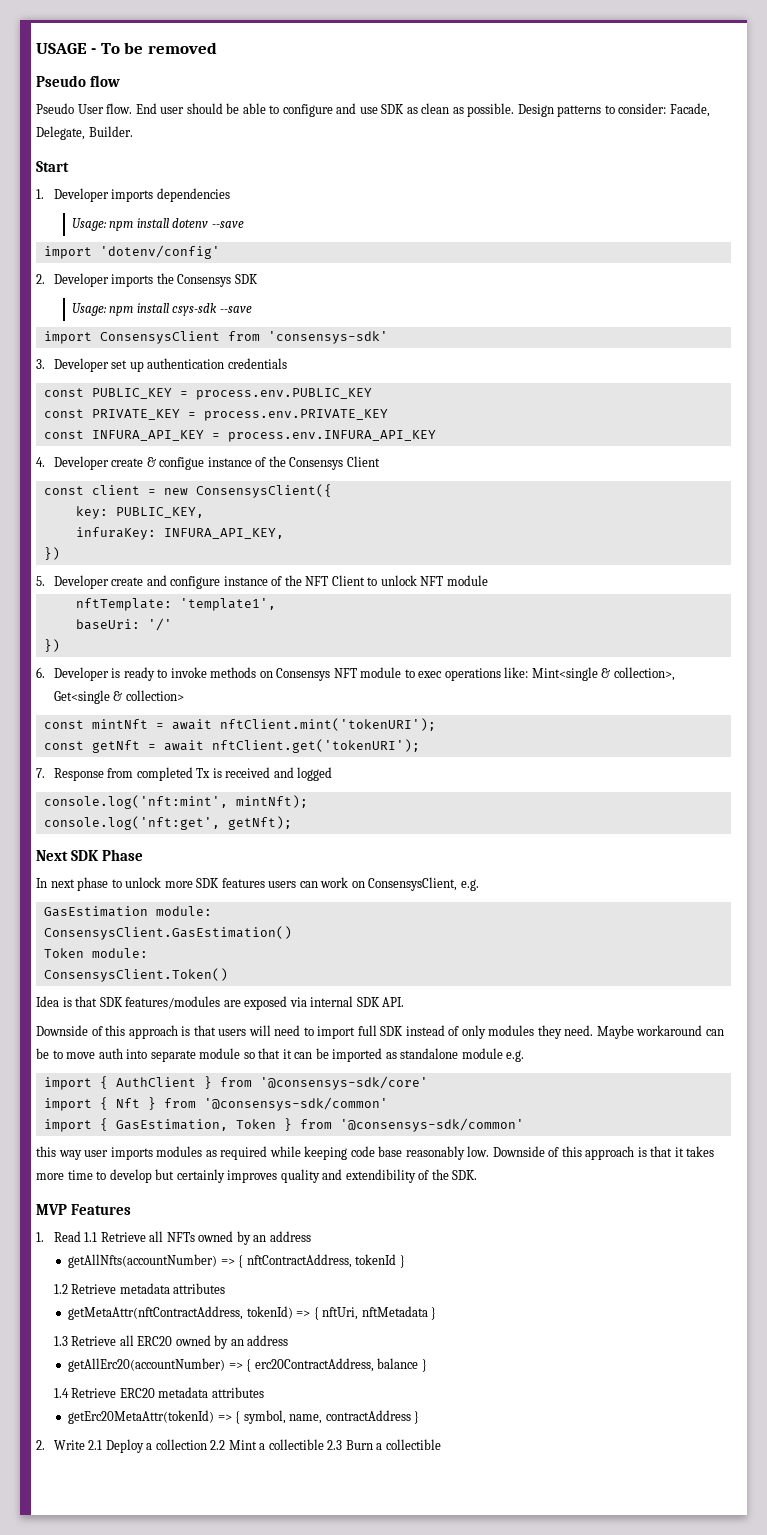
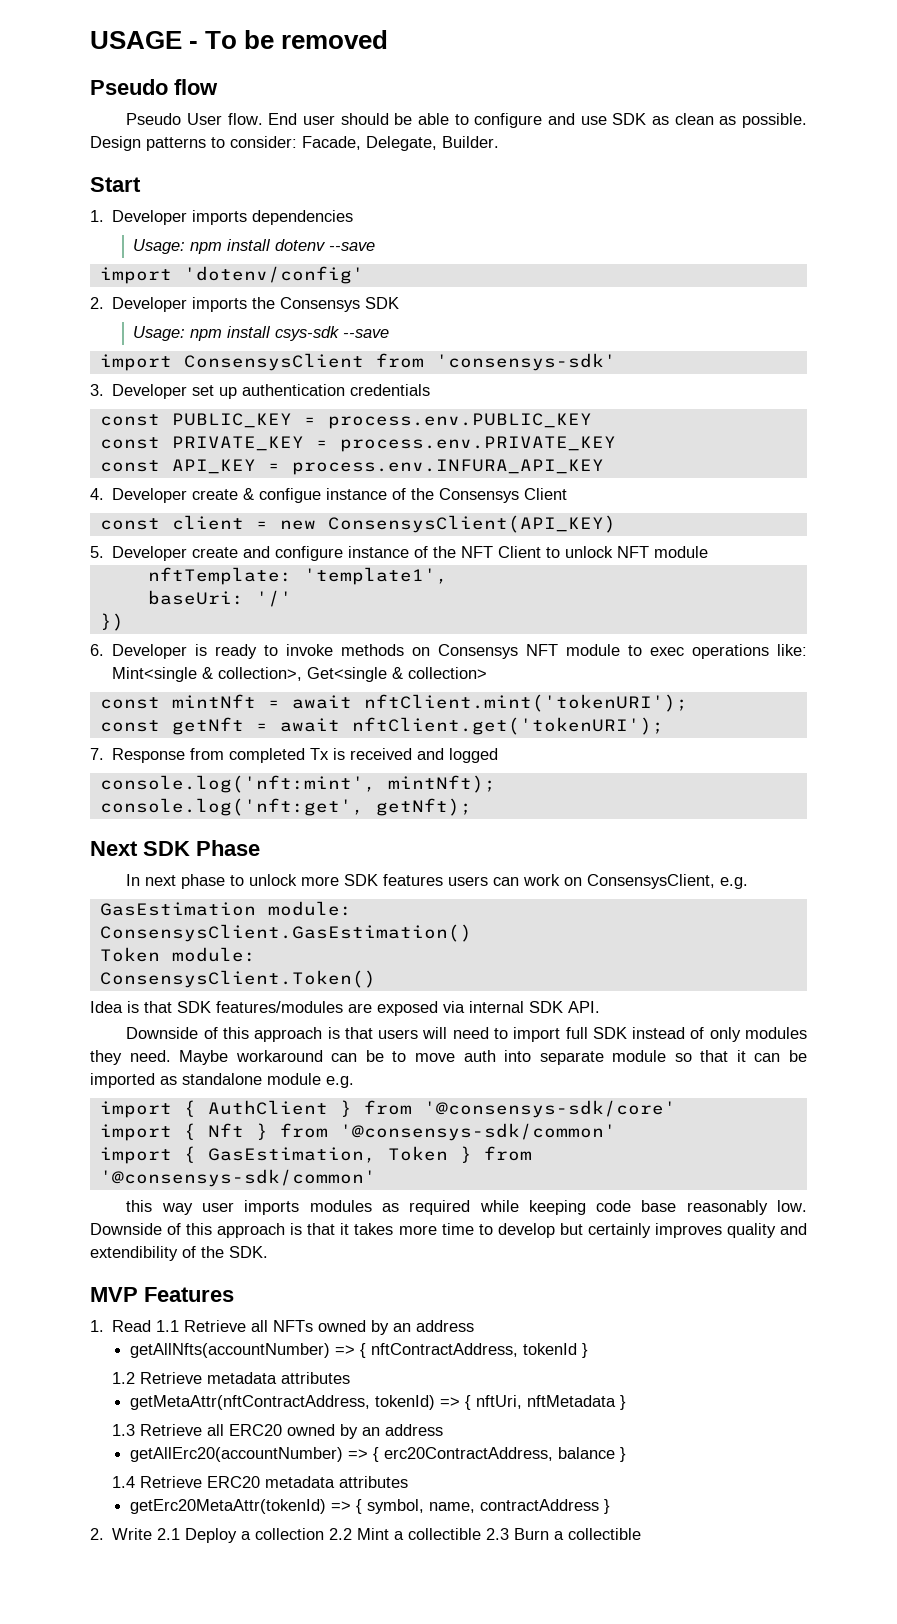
- const INFURA_API_KEY = process.env.INFURA_API_KEY
+ const API_KEY = process.env.INFURA_API_KEY
- const client = new ConsensysClient({
- key: PUBLIC_KEY,
- infuraKey: INFURA_API_KEY,
- })
+ const client = new ConsensysClient(API_KEY)

